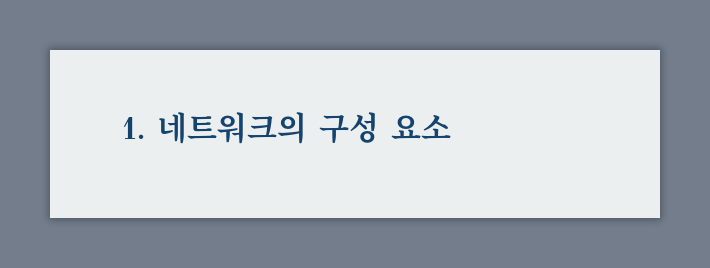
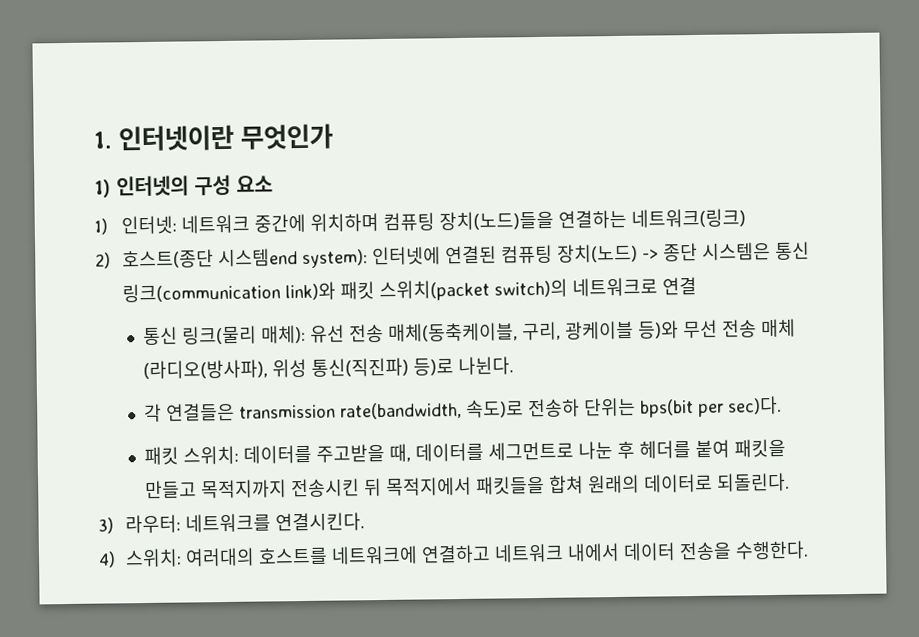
- 1. 네트워크의 구성 요소
+ 1. 인터넷이란 무엇인가
+ 1) 인터넷의 구성 요소
+ 1) 인터넷: 네트워크 중간에 위치하며 컴퓨팅 장치(노드)들을 연결하는 네트워크(링크)
+ 2) 호스트(종단 시스템end system): 인터넷에 연결된 컴퓨팅 장치(노드) -> 종단 시스템은 통신 링크(communication link)와 패킷 스위치(packet switch)의 네트워크로 연결
+ 통신 링크(물리 매체): 유선 전송 매체(동축케이블, 구리, 광케이블 등)와 무선 전송 매체 (라디오(방사파), 위성 통신(직진파) 등)로 나뉜다.
+ 각 연결들은 transmission rate(bandwidth, 속도)로 전송하 단위는 bps(bit per sec)다.
+ 패킷 스위치: 데이터를 주고받을 때, 데이터를 세그먼트로 나눈 후 헤더를 붙여 패킷을 만들고 목적지까지 전송시킨 뒤 목적지에서 패킷들을 합쳐 원래의 데이터로 되돌린다.
+ 3) 라우터: 네트워크를 연결시킨다.
+ 4) 스위치: 여러대의 호스트를 네트워크에 연결하고 네트워크 내에서 데이터 전송을 수행한다.

